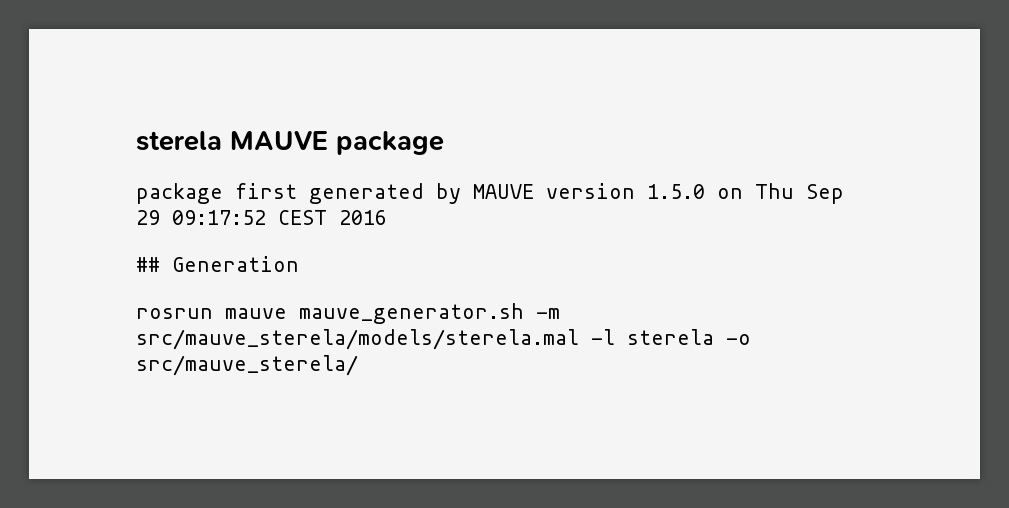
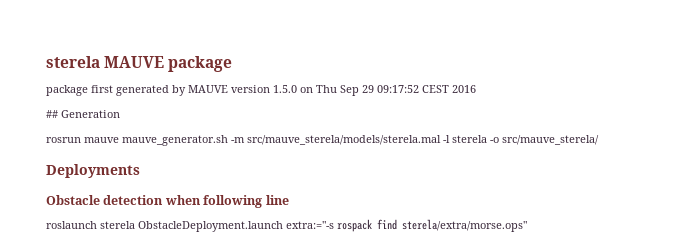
+ Deployments
+ Obstacle detection when following line
+ roslaunch sterela ObstacleDeployment.launch extra:="-s rospack find sterela/extra/morse.ops"

